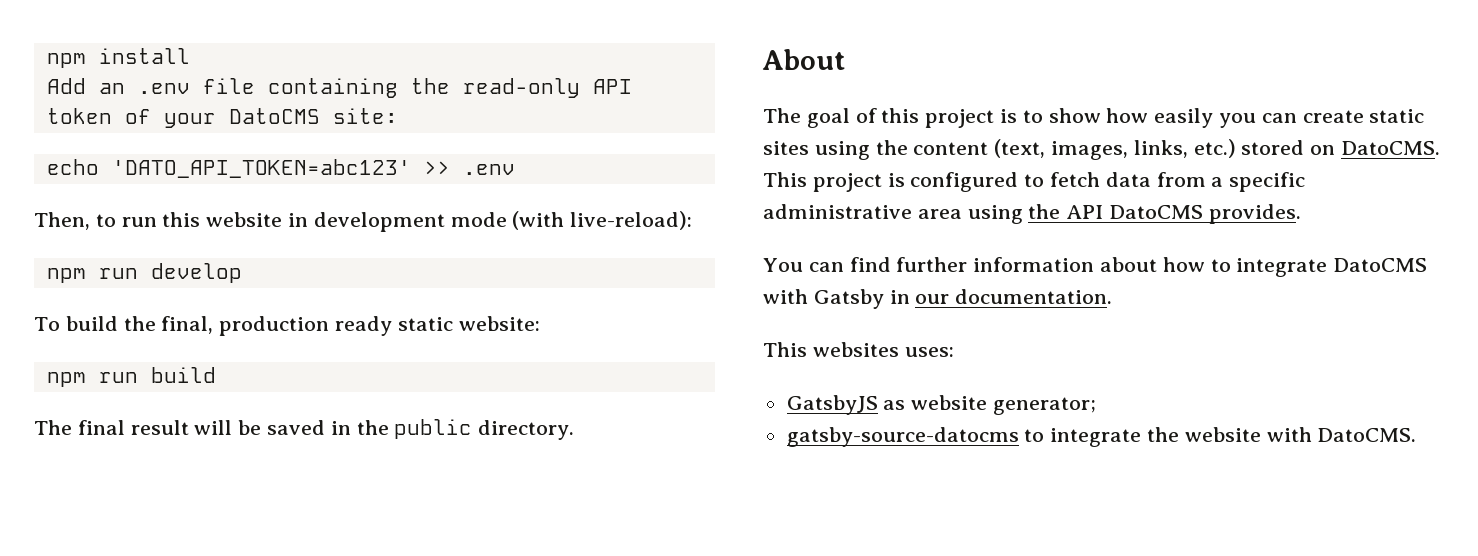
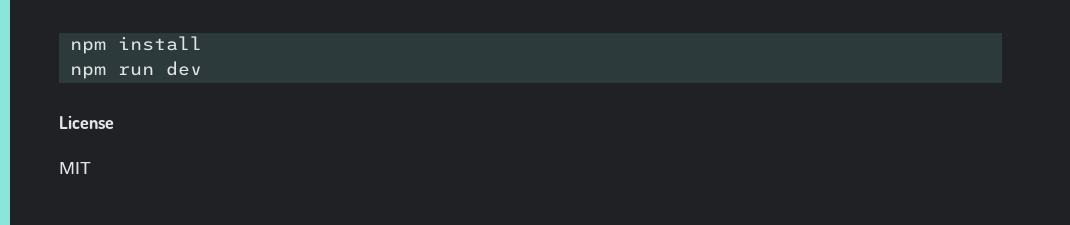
- Add an .env file containing the read-only API token of your DatoCMS site:
- echo 'DATO_API_TOKEN=abc123' >> .env
- Then, to run this website in development mode (with live-reload):
- npm run develop
- To build the final, production ready static website:
- npm run build
- The final result will be saved in the public directory.
- About
- The goal of this project is to show how easily you can create static sites using the content (text, images, links, etc.) stored on DatoCMS. This project is configured to fetch data from a specific administrative area using the API DatoCMS provides.
- You can find further information about how to integrate DatoCMS with Gatsby in our documentation.
- This websites uses:
- GatsbyJS as website generator;
- gatsby-source-datocms to integrate the website with DatoCMS.
+ npm run dev
+ License
+ MIT

